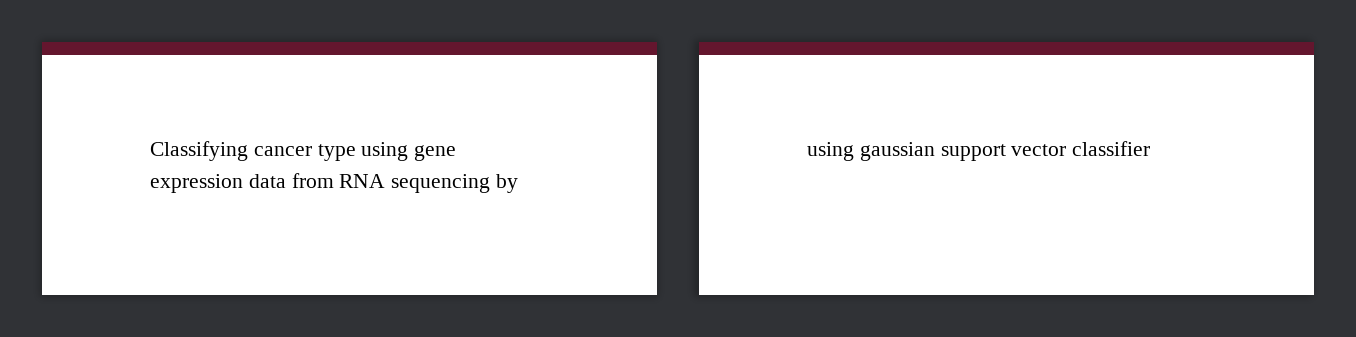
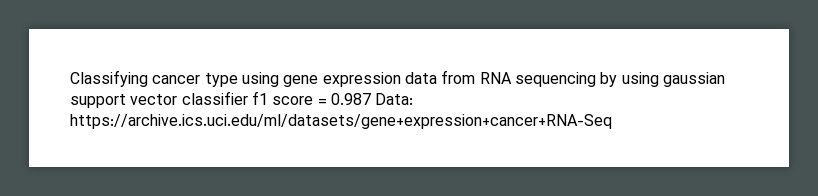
- Classifying cancer type using gene expression data from RNA sequencing by using gaussian support vector classifier
+ Classifying cancer type using gene expression data from RNA sequencing by using gaussian support vector classifier f1 score = 0.987 Data: https://archive.ics.uci.edu/ml/datasets/gene+expression+cancer+RNA-Seq

